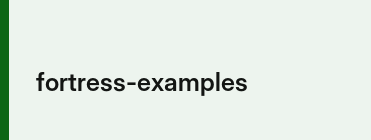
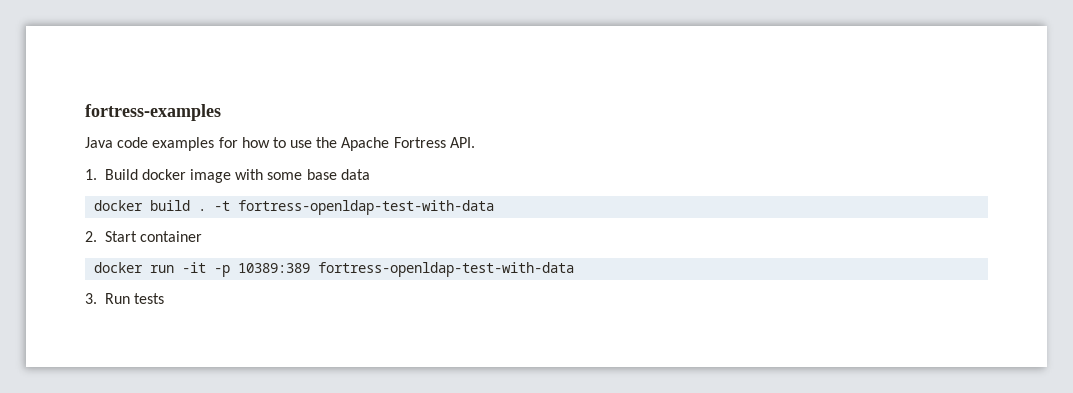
+ Java code examples for how to use the Apache Fortress API.
+ 1. Build docker image with some base data
+ docker build . -t fortress-openldap-test-with-data
+ 2. Start container
+ docker run -it -p 10389:389 fortress-openldap-test-with-data
+ 3. Run tests

